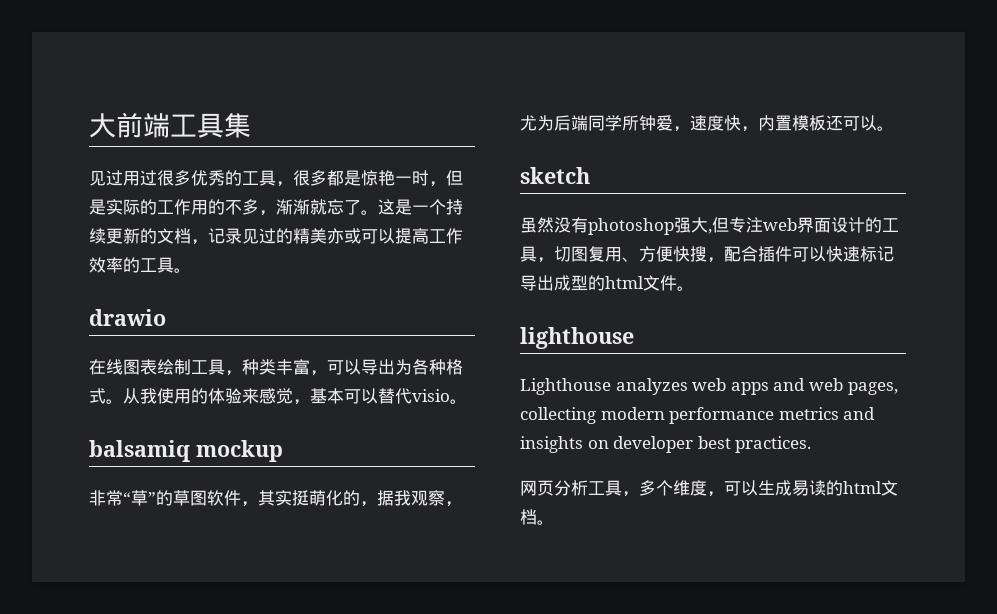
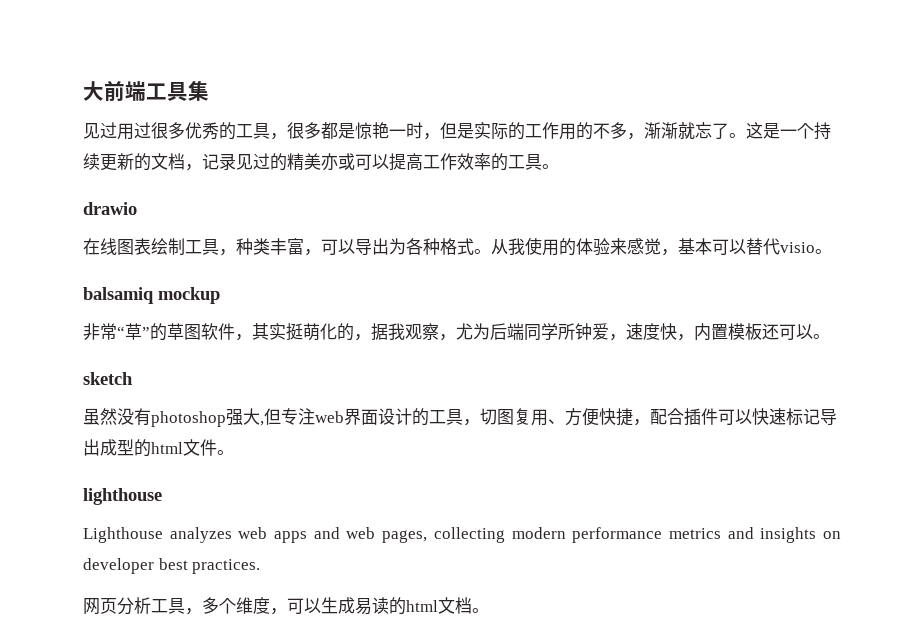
- 虽然没有photoshop强大,但专注web界面设计的工具，切图复用、方便快搜，配合插件可以快速标记导出成型的html文件。
+ 虽然没有photoshop强大,但专注web界面设计的工具，切图复用、方便快捷，配合插件可以快速标记导出成型的html文件。

